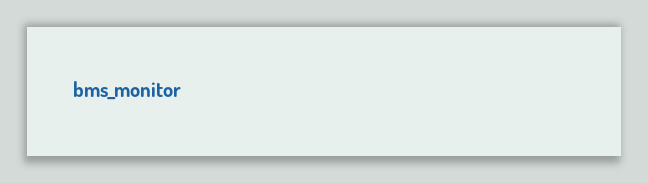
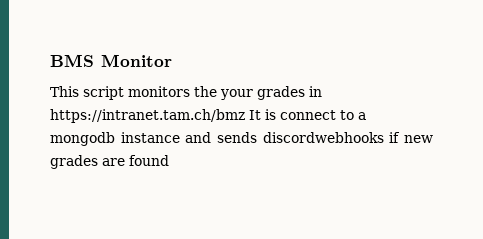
- bms_monitor
+ BMS Monitor
+ This script monitors the your grades in https://intranet.tam.ch/bmz It is connect to a mongodb instance and sends discordwebhooks if new grades are found

